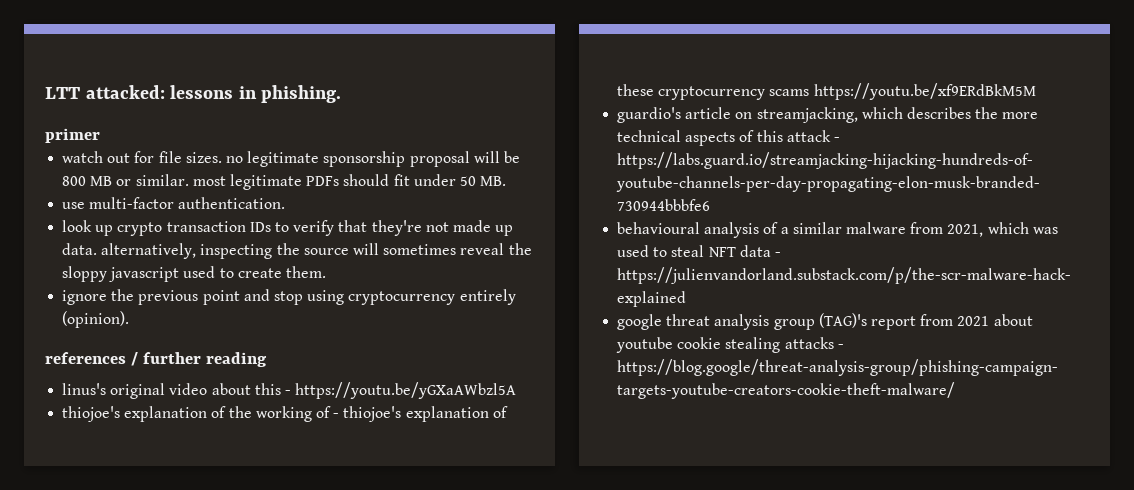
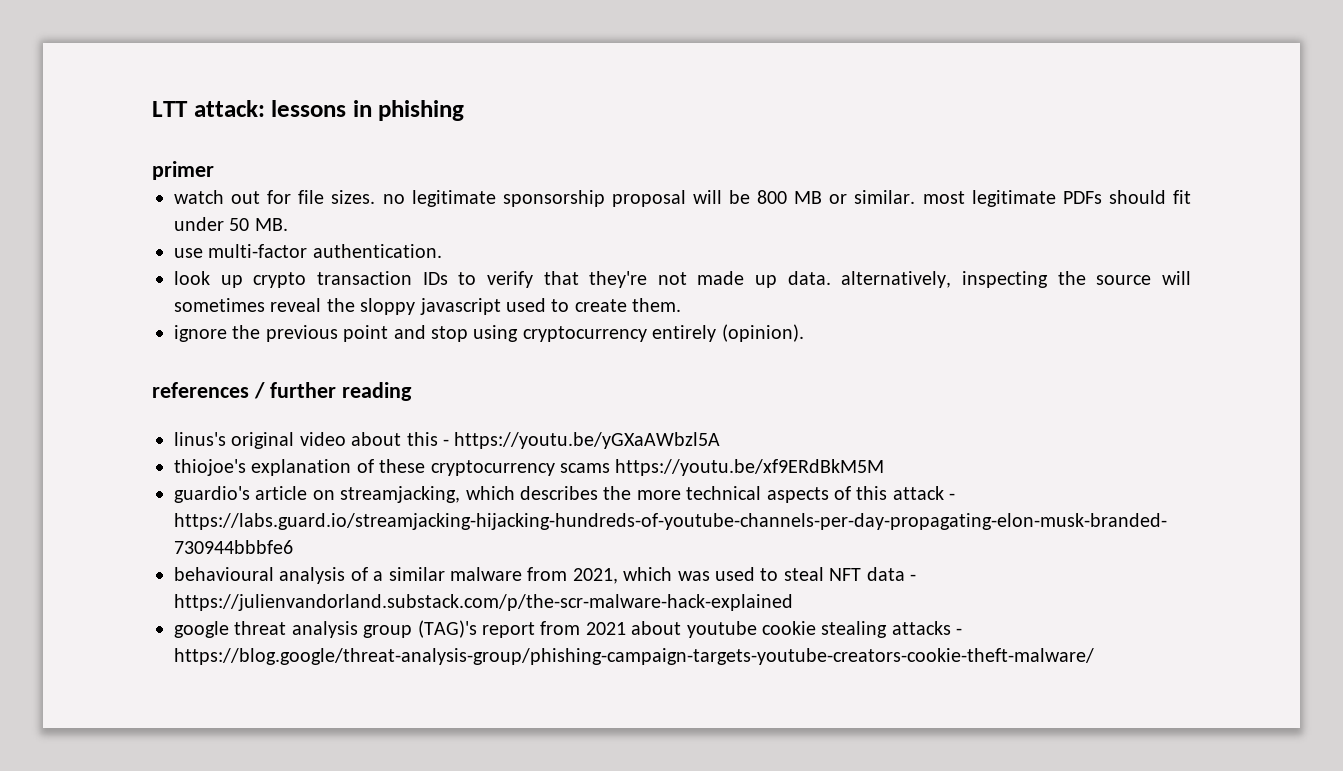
- LTT attacked: lessons in phishing.
+ LTT attack: lessons in phishing
- thiojoe's explanation of the working of - thiojoe's explanation of these cryptocurrency scams https://youtu.be/xf9ERdBkM5M
+ thiojoe's explanation of these cryptocurrency scams https://youtu.be/xf9ERdBkM5M

